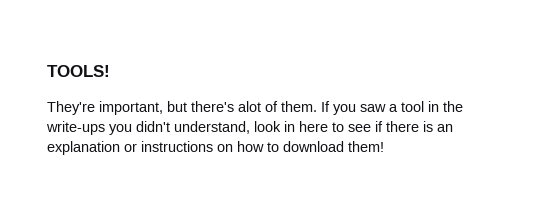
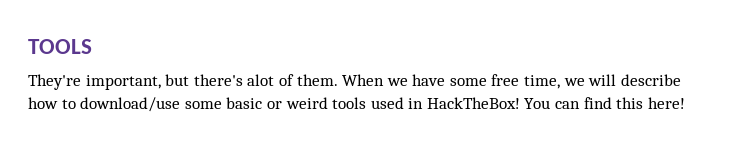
- TOOLS!
+ TOOLS
- If you saw a tool in the write-ups you didn't understand, look in here to see if there is an explanation or instructions on how to download them!
+ When we have some free time, we will describe how to download/use some basic or weird tools used in HackTheBox! You can find this here!

